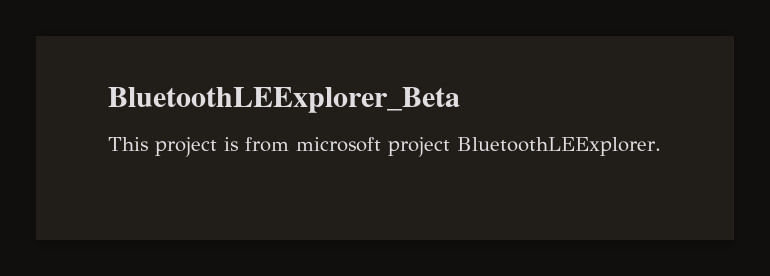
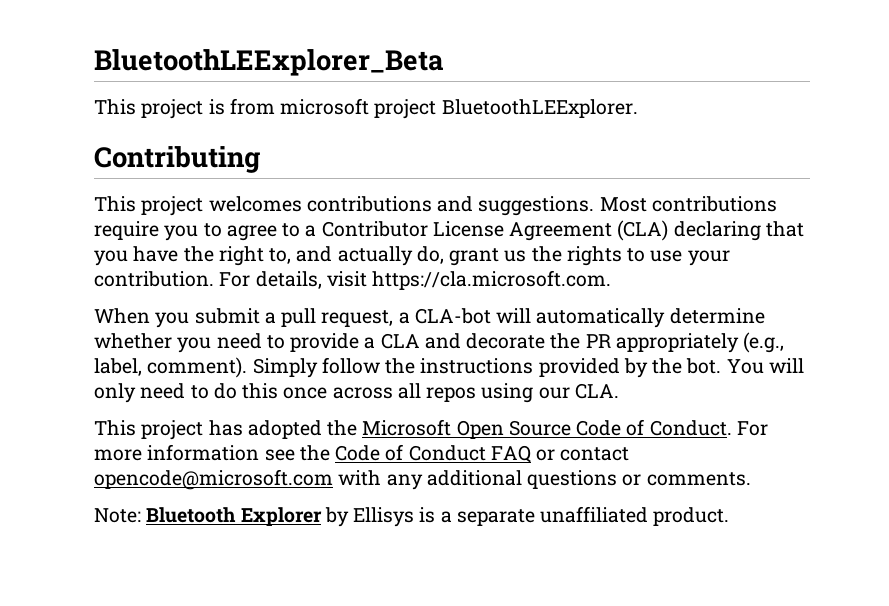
+ Contributing
+ This project welcomes contributions and suggestions. Most contributions require you to agree to a Contributor License Agreement (CLA) declaring that you have the right to, and actually do, grant us the rights to use your contribution. For details, visit https://cla.microsoft.com.
+ When you submit a pull request, a CLA-bot will automatically determine whether you need to provide a CLA and decorate the PR appropriately (e.g., label, comment). Simply follow the instructions provided by the bot. You will only need to do this once across all repos using our CLA.
+ This project has adopted the Microsoft Open Source Code of Conduct. For more information see the Code of Conduct FAQ or contact opencode@microsoft.com with any additional questions or comments.
+ Note: Bluetooth Explorer by Ellisys is a separate unaffiliated product.

